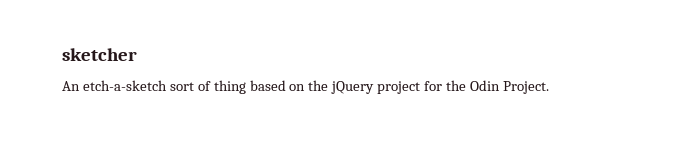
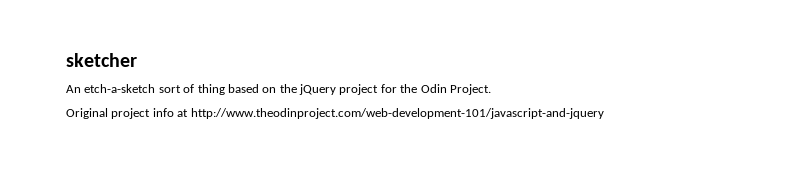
+ Original project info at http://www.theodinproject.com/web-development-101/javascript-and-jquery

